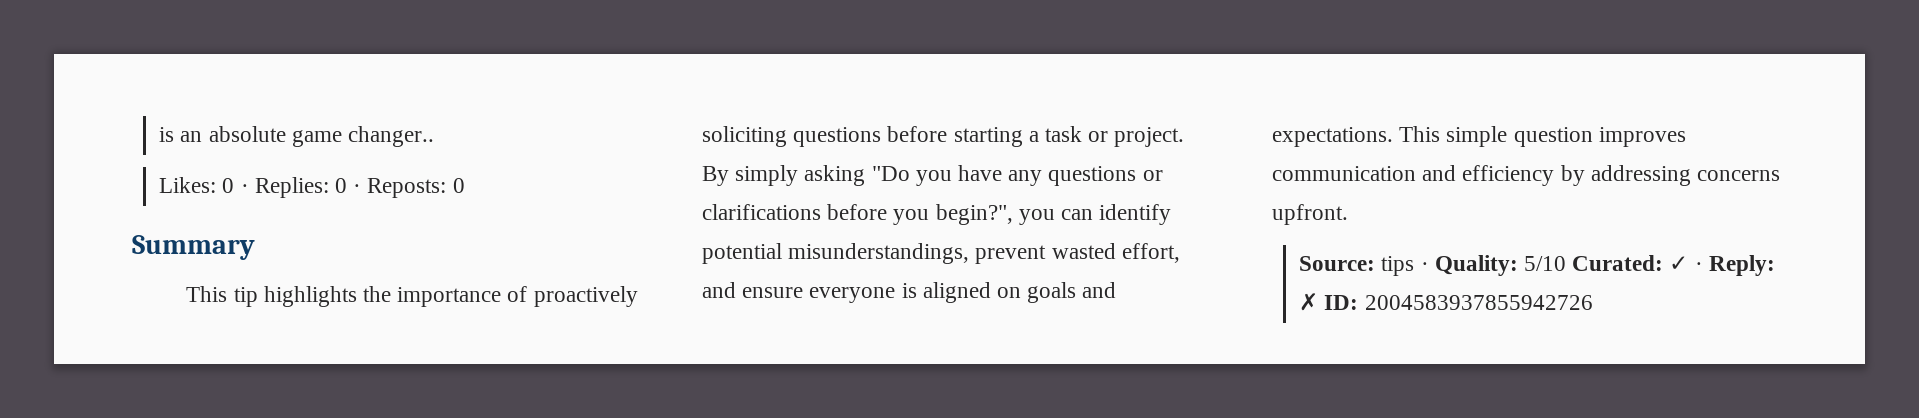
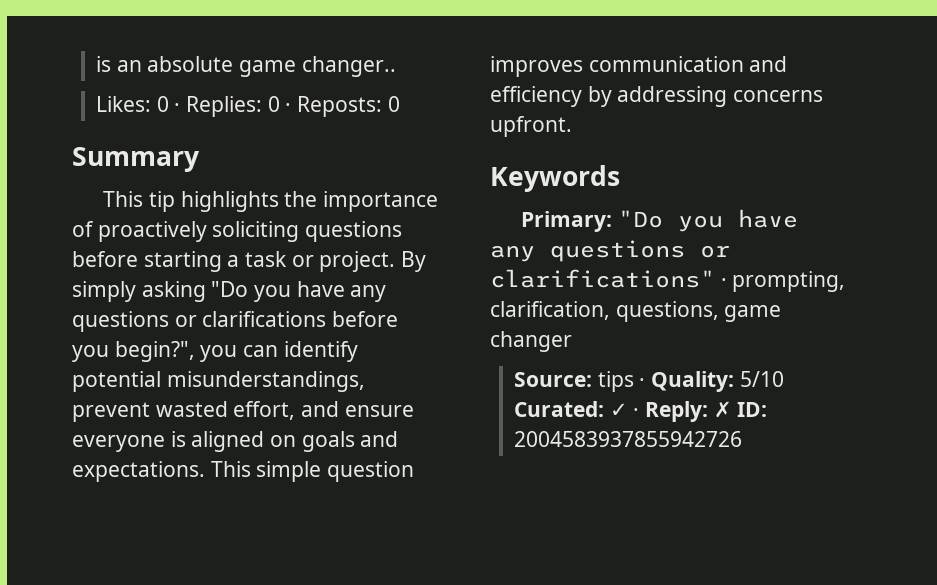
+ Keywords
+ Primary: "Do you have any questions or clarifications" · prompting, clarification, questions, game changer

